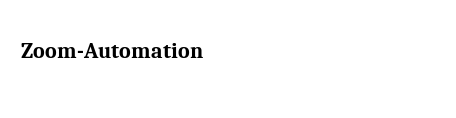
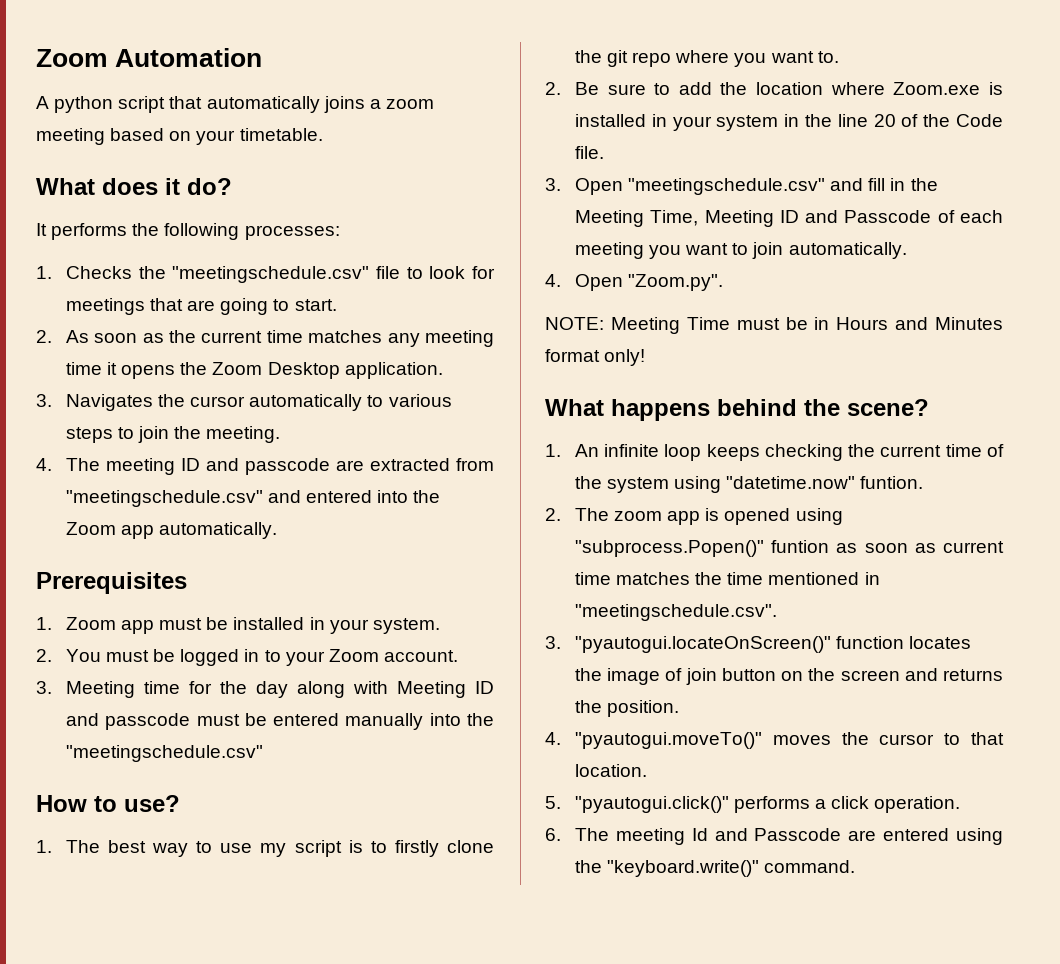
- Zoom-Automation
+ Zoom Automation
+ A python script that automatically joins a zoom meeting based on your timetable.
+ What does it do?
+ It performs the following processes:
+ 1. Checks the "meetingschedule.csv" file to look for meetings that are going to start.
+ 2. As soon as the current time matches any meeting time it opens the Zoom Desktop application.
+ 3. Navigates the cursor automatically to various steps to join the meeting.
+ 4. The meeting ID and passcode are extracted from "meetingschedule.csv" and entered into the Zoom app automatically.
+ Prerequisites
+ 1. Zoom app must be installed in your system.
+ 2. You must be logged in to your Zoom account.
+ 3. Meeting time for the day along with Meeting ID and passcode must be entered manually into the "meetingschedule.csv"
+ How to use?
+ 1. The best way to use my script is to firstly clone the git repo where you want to.
+ 2. Be sure to add the location where Zoom.exe is installed in your system in the line 20 of the Code file.
+ 3. Open "meetingschedule.csv" and fill in the Meeting Time, Meeting ID and Passcode of each meeting you want to join automatically.
+ 4. Open "Zoom.py".
+ NOTE: Meeting Time must be in Hours and Minutes format only!
+ What happens behind the scene?
+ 1. An infinite loop keeps checking the current time of the system using "datetime.now" funtion.
+ 2. The zoom app is opened using "subprocess.Popen()" funtion as soon as current time matches the time mentioned in "meetingschedule.csv".
+ 3. "pyautogui.locateOnScreen()" function locates the image of join button on the screen and returns the position.
+ 4. "pyautogui.moveTo()" moves the cursor to that location.
+ 5. "pyautogui.click()" performs a click operation.
+ 6. The meeting Id and Passcode are entered using the "keyboard.write()" command.

